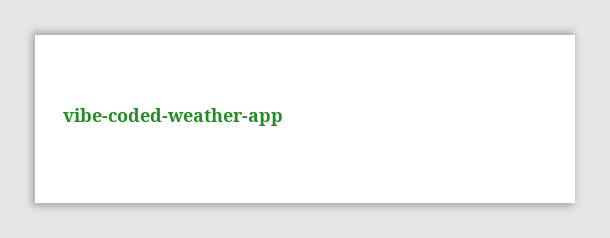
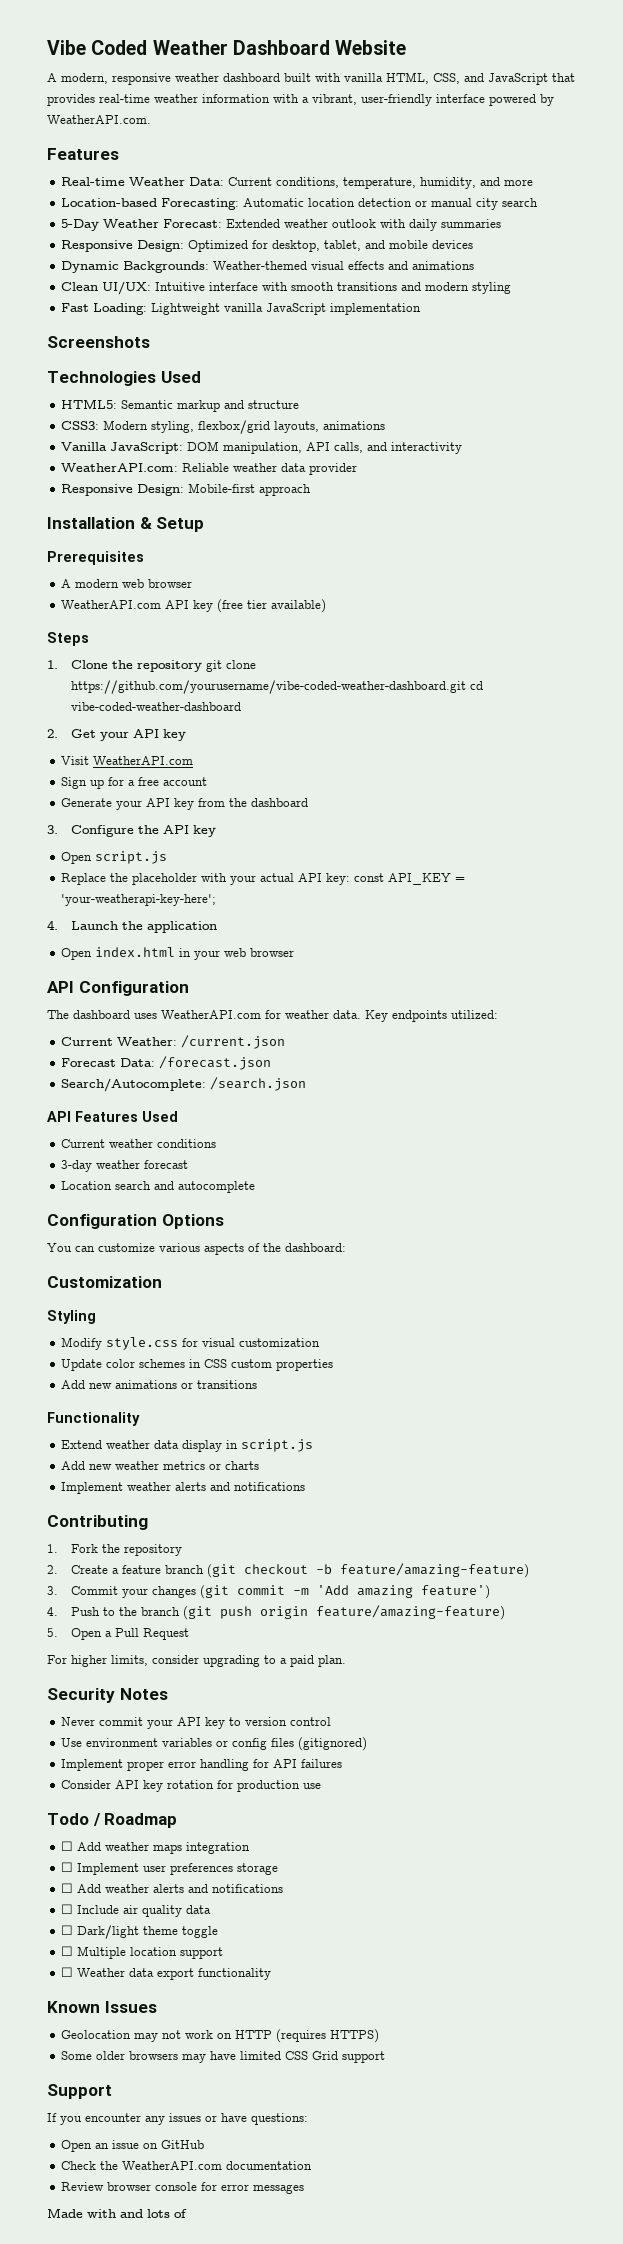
- vibe-coded-weather-app
+ Vibe Coded Weather Dashboard Website
+ A modern, responsive weather dashboard built with vanilla HTML, CSS, and JavaScript that provides real-time weather information with a vibrant, user-friendly interface powered by WeatherAPI.com.
+ Features
+ Real-time Weather Data: Current conditions, temperature, humidity, and more
+ Location-based Forecasting: Automatic location detection or manual city search
+ 5-Day Weather Forecast: Extended weather outlook with daily summaries
+ Responsive Design: Optimized for desktop, tablet, and mobile devices
+ Dynamic Backgrounds: Weather-themed visual effects and animations
+ Clean UI/UX: Intuitive interface with smooth transitions and modern styling
+ Fast Loading: Lightweight vanilla JavaScript implementation
+ Screenshots
+ Technologies Used
+ HTML5: Semantic markup and structure
+ CSS3: Modern styling, flexbox/grid layouts, animations
+ Vanilla JavaScript: DOM manipulation, API calls, and interactivity
+ WeatherAPI.com: Reliable weather data provider
+ Responsive Design: Mobile-first approach
+ Installation & Setup
+ Prerequisites
+ A modern web browser
+ WeatherAPI.com API key (free tier available)
+ Steps
+ 1. Clone the repository git clone https://github.com/yourusername/vibe-coded-weather-dashboard.git cd vibe-coded-weather-dashboard
+ 2. Get your API key
+ Visit WeatherAPI.com
+ Sign up for a free account
+ Generate your API key from the dashboard
+ 3. Configure the API key
+ Open script.js
+ Replace the placeholder with your actual API key: const API_KEY = 'your-weatherapi-key-here';
+ 4. Launch the application
+ Open index.html in your web browser
+ API Configuration
+ The dashboard uses WeatherAPI.com for weather data. Key endpoints utilized:
+ Current Weather: /current.json
+ Forecast Data: /forecast.json
+ Search/Autocomplete: /search.json
+ API Features Used
+ Current weather conditions
+ 3-day weather forecast
+ Location search and autocomplete
+ Configuration Options
+ You can customize various aspects of the dashboard:
+ Customization
+ Styling
+ Modify style.css for visual customization
+ Update color schemes in CSS custom properties
+ Add new animations or transitions
+ Functionality
+ Extend weather data display in script.js
+ Add new weather metrics or charts
+ Implement weather alerts and notifications
+ Contributing
+ 1. Fork the repository
+ 2. Create a feature branch (git checkout -b feature/amazing-feature)
+ 3. Commit your changes (git commit -m 'Add amazing feature')
+ 4. Push to the branch (git push origin feature/amazing-feature)
+ 5. Open a Pull Request
+ For higher limits, consider upgrading to a paid plan.
+ Security Notes
+ Never commit your API key to version control
+ Use environment variables or config files (gitignored)
+ Implement proper error handling for API failures
+ Consider API key rotation for production use
+ Todo / Roadmap
+ ☐ Add weather maps integration
+ ☐ Implement user preferences storage
+ ☐ Add weather alerts and notifications
+ ☐ Include air quality data
+ ☐ Dark/light theme toggle
+ ☐ Multiple location support
+ ☐ Weather data export functionality
+ Known Issues
+ Geolocation may not work on HTTP (requires HTTPS)
+ Some older browsers may have limited CSS Grid support
+ Support
+ If you encounter any issues or have questions:
+ Open an issue on GitHub
+ Check the WeatherAPI.com documentation
+ Review browser console for error messages
+ Made with and lots of

